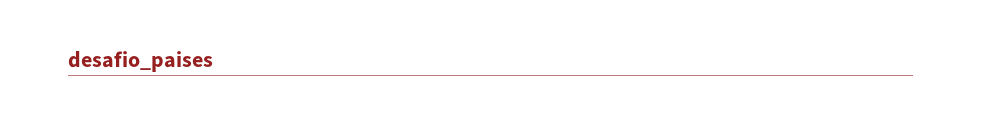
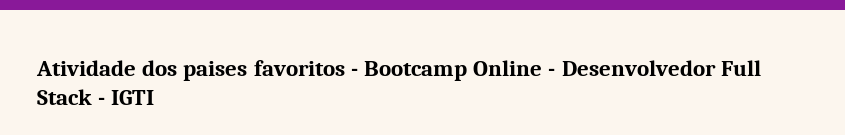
- desafio_paises
+ Atividade dos paises favoritos - Bootcamp Online - Desenvolvedor Full Stack - IGTI

